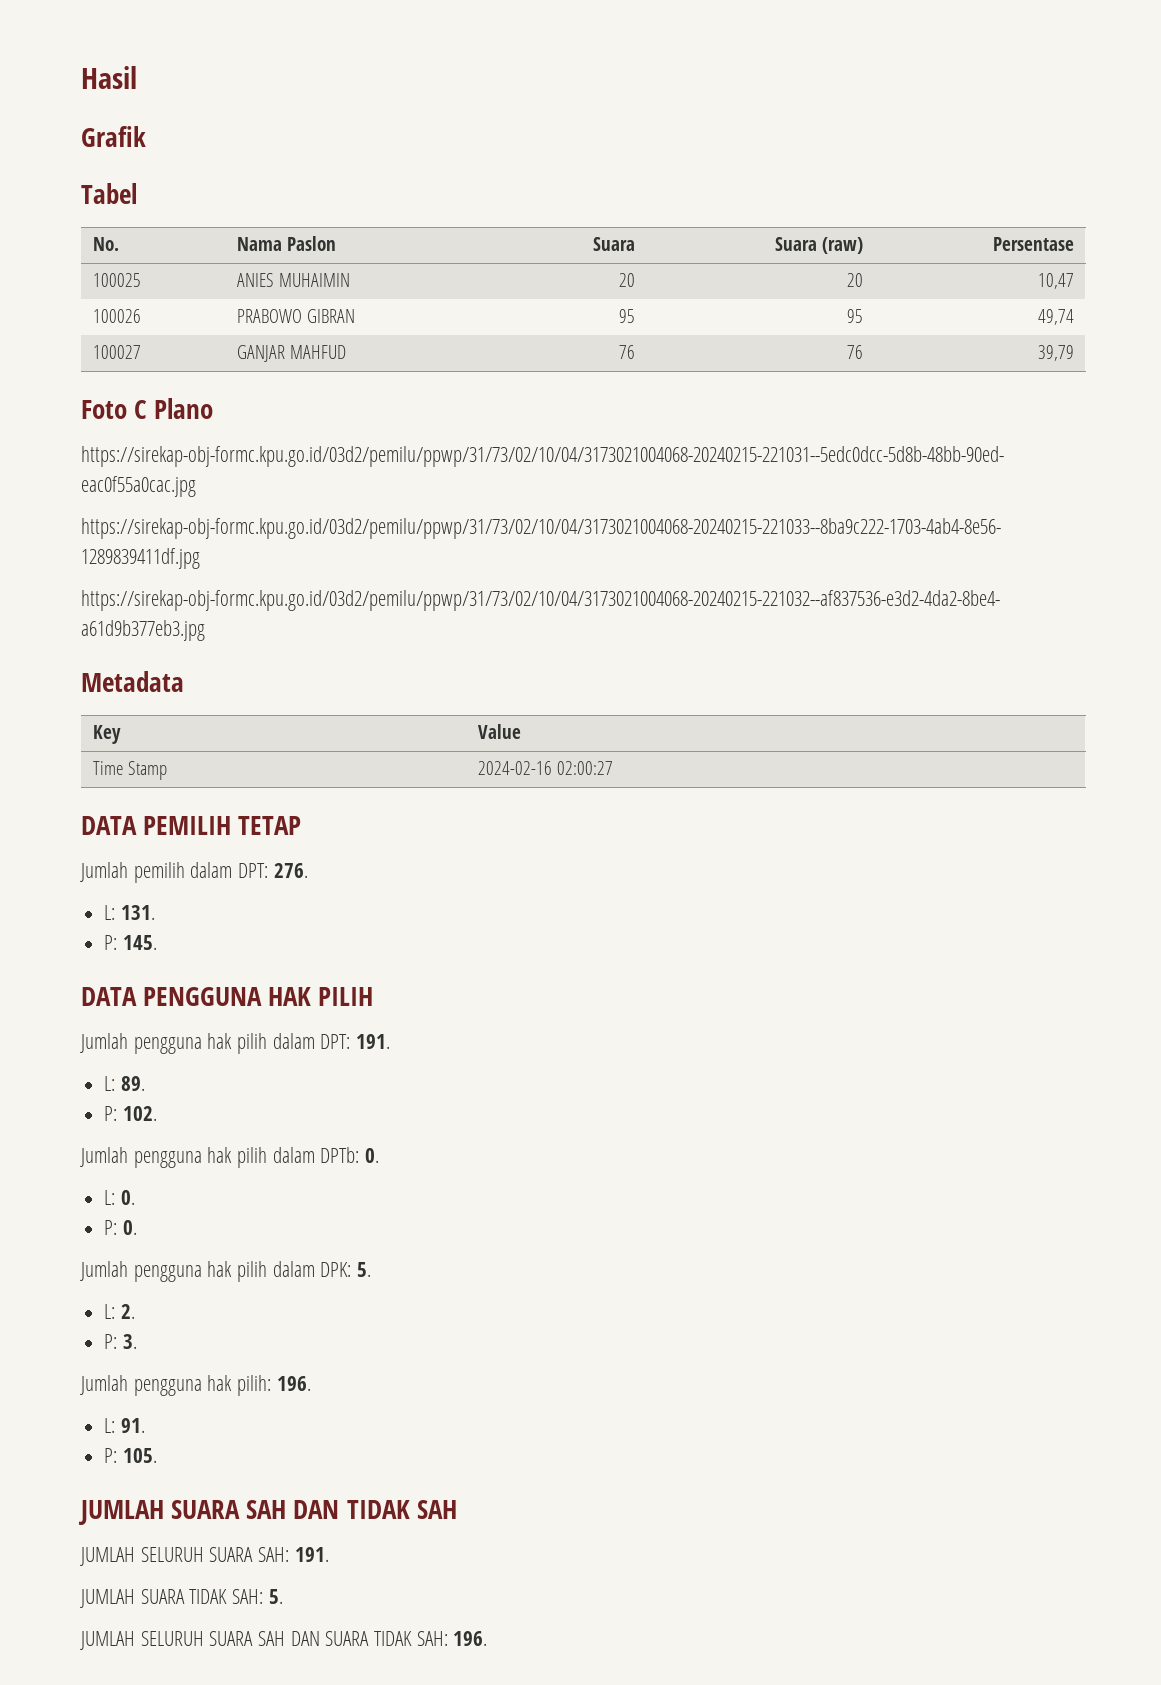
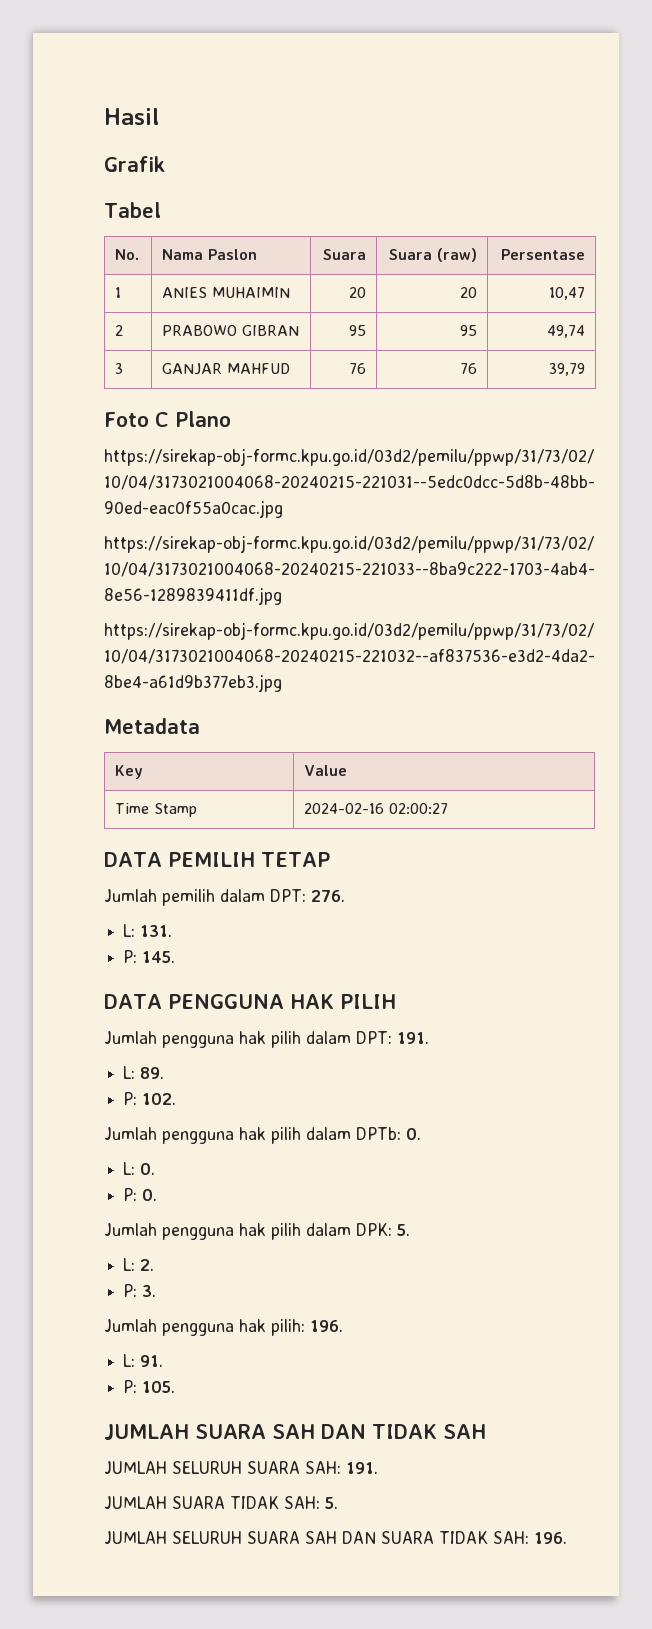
- 100025 | ANIES MUHAIMIN | 20 | 20 | 10,47
+ 1 | ANIES MUHAIMIN | 20 | 20 | 10,47
- 100026 | PRABOWO GIBRAN | 95 | 95 | 49,74
+ 2 | PRABOWO GIBRAN | 95 | 95 | 49,74
- 100027 | GANJAR MAHFUD | 76 | 76 | 39,79
+ 3 | GANJAR MAHFUD | 76 | 76 | 39,79

